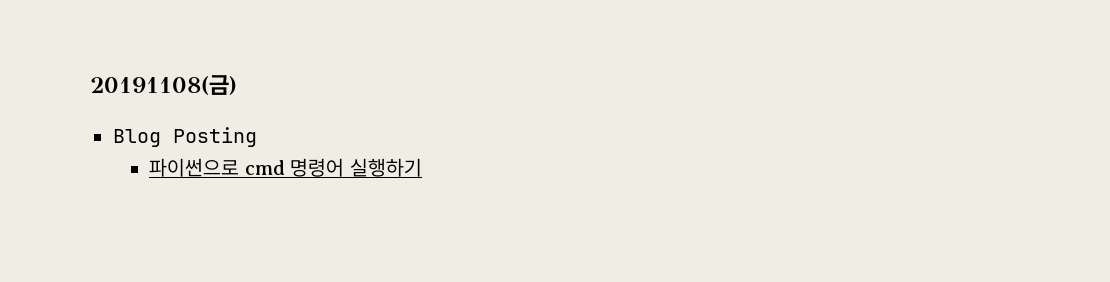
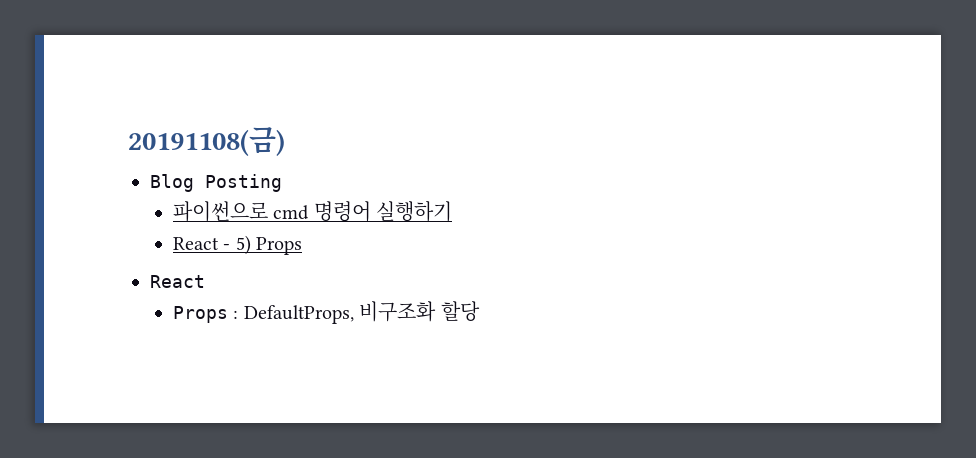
+ React - 5) Props
+ React
+ Props : DefaultProps, 비구조화 할당

